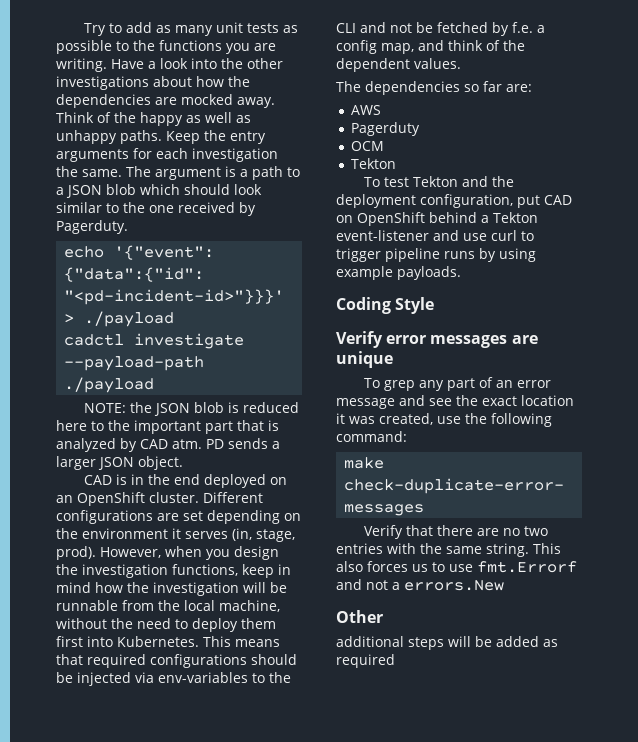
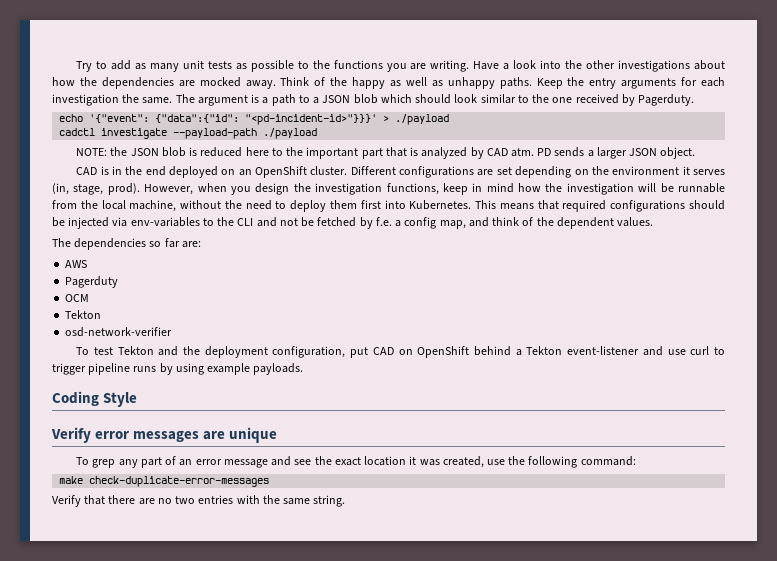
+ osd-network-verifier
- This also forces us to use fmt.Errorf and not a errors.New
- Other
- additional steps will be added as required

